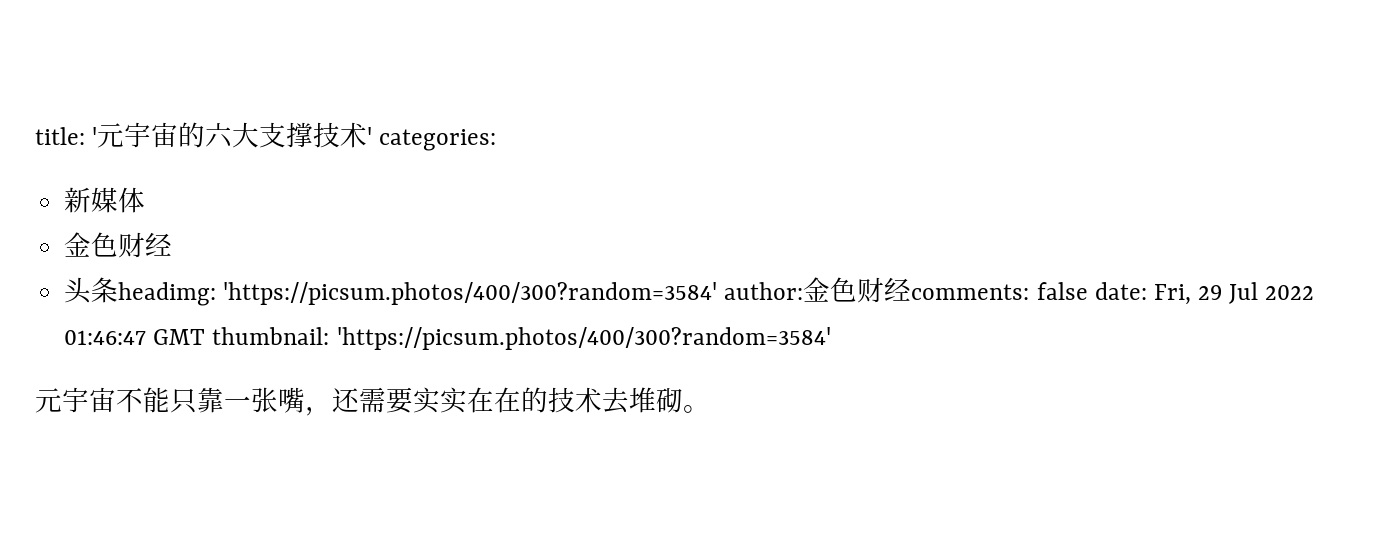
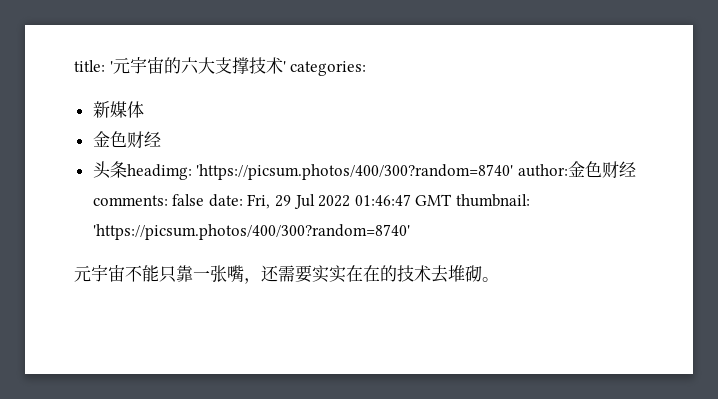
- 头条headimg: 'https://picsum.photos/400/300?random=3584' author:金色财经comments: false date: Fri, 29 Jul 2022 01:46:47 GMT thumbnail: 'https://picsum.photos/400/300?random=3584'
+ 头条headimg: 'https://picsum.photos/400/300?random=8740' author:金色财经comments: false date: Fri, 29 Jul 2022 01:46:47 GMT thumbnail: 'https://picsum.photos/400/300?random=8740'

